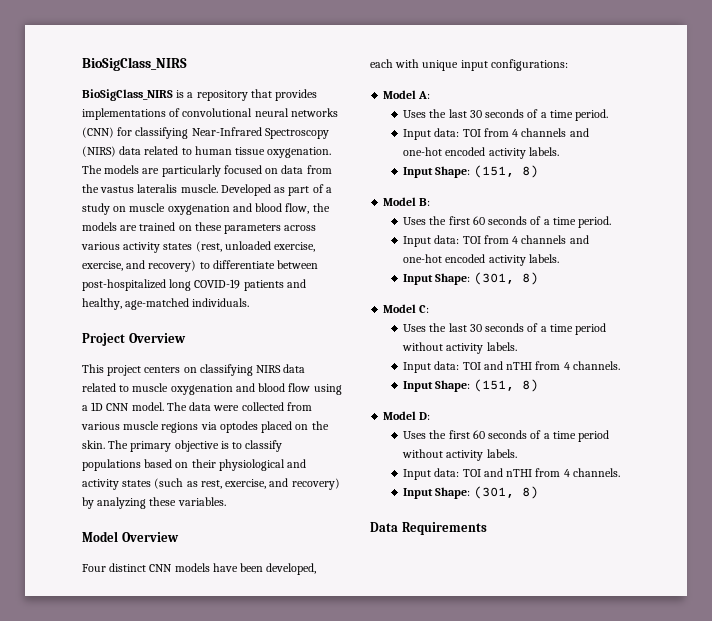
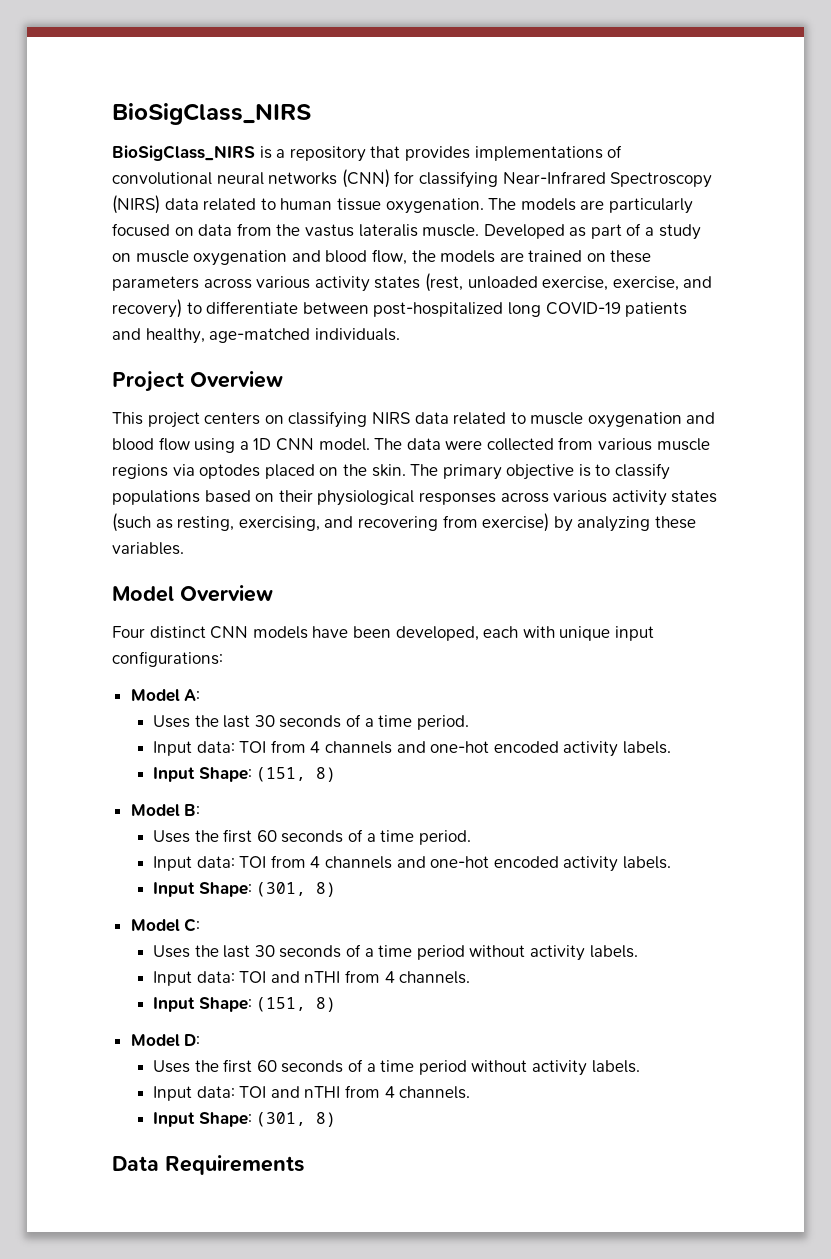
- The primary objective is to classify populations based on their physiological and activity states (such as rest, exercise, and recovery) by analyzing these variables.
+ The primary objective is to classify populations based on their physiological responses across various activity states (such as resting, exercising, and recovering from exercise) by analyzing these variables.

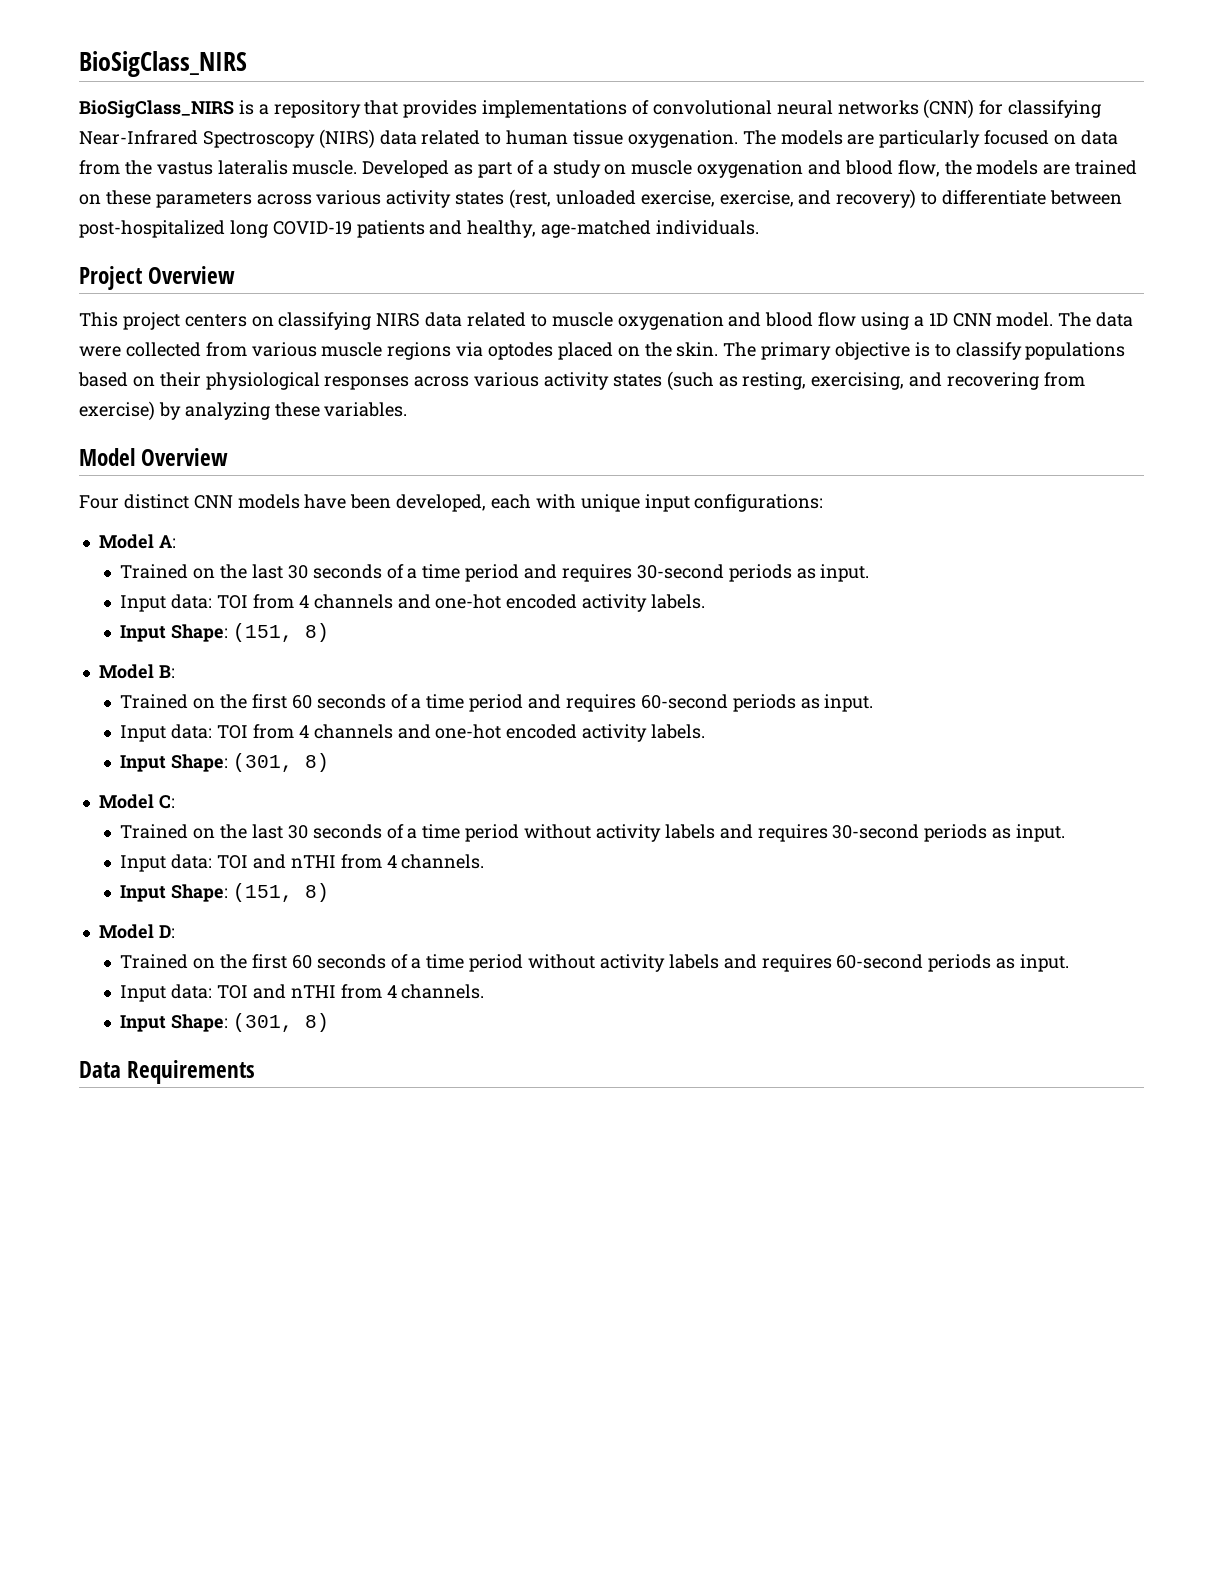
- Uses the last 30 seconds of a time period.
+ Trained on the last 30 seconds of a time period and requires 30-second periods as input.
- Uses the first 60 seconds of a time period.
+ Trained on the first 60 seconds of a time period and requires 60-second periods as input.
- Uses the last 30 seconds of a time period without activity labels.
+ Trained on the last 30 seconds of a time period without activity labels and requires 30-second periods as input.
- Uses the first 60 seconds of a time period without activity labels.
+ Trained on the first 60 seconds of a time period without activity labels and requires 60-second periods as input.

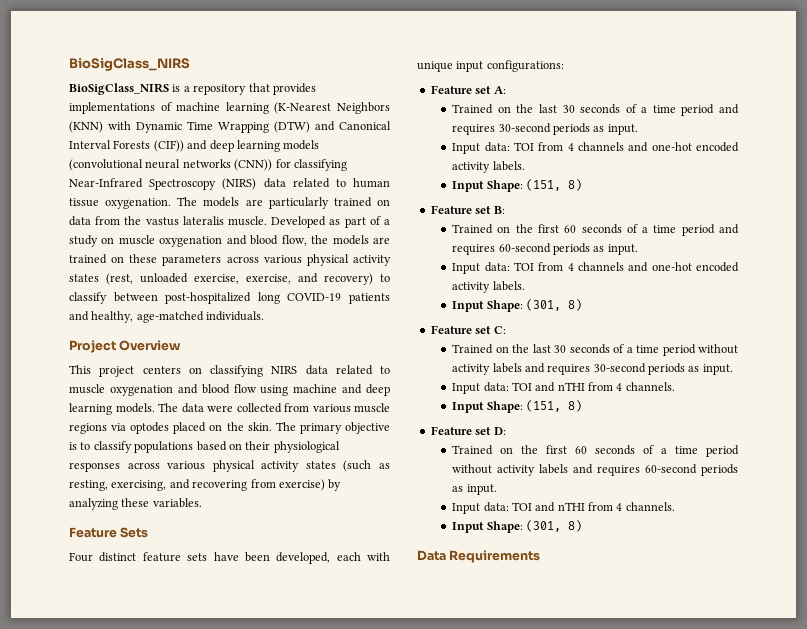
- BioSigClass_NIRS is a repository that provides implementations of convolutional neural networks (CNN) for classifying Near-Infrared Spectroscopy (NIRS) data related to human tissue oxygenation.
+ BioSigClass_NIRS is a repository that provides implementations of machine learning (K-Nearest Neighbors (KNN) with Dynamic Time Wrapping (DTW) and Canonical Interval Forests (CIF)) and deep learning models (convolutional neural networks (CNN)) for classifying Near-Infrared Spectroscopy (NIRS) data related to human tissue oxygenation.
- The models are particularly focused on data from the vastus lateralis muscle.
+ The models are particularly trained on data from the vastus lateralis muscle.
- Developed as part of a study on muscle oxygenation and blood flow, the models are trained on these parameters across various activity states (rest, unloaded exercise, exercise, and recovery) to differentiate between post-hospitalized long COVID-19 patients and healthy, age-matched individuals.
+ Developed as part of a study on muscle oxygenation and blood flow, the models are trained on these parameters across various physical activity states (rest, unloaded exercise, exercise, and recovery) to classify between post-hospitalized long COVID-19 patients and healthy, age-matched individuals.
- This project centers on classifying NIRS data related to muscle oxygenation and blood flow using a 1D CNN model.
+ This project centers on classifying NIRS data related to muscle oxygenation and blood flow using machine and deep learning models.
- The primary objective is to classify populations based on their physiological responses across various activity states (such as resting, exercising, and recovering from exercise) by analyzing these variables.
+ The primary objective is to classify populations based on their physiological responses across various physical activity states (such as resting, exercising, and recovering from exercise) by analyzing these variables.
- Model Overview
+ Feature Sets
- Four distinct CNN models have been developed, each with unique input configurations:
+ Four distinct feature sets have been developed, each with unique input configurations:
- Model A:
+ Feature set A:
- Model B:
+ Feature set B:
- Model C:
+ Feature set C:
- Model D:
+ Feature set D:

